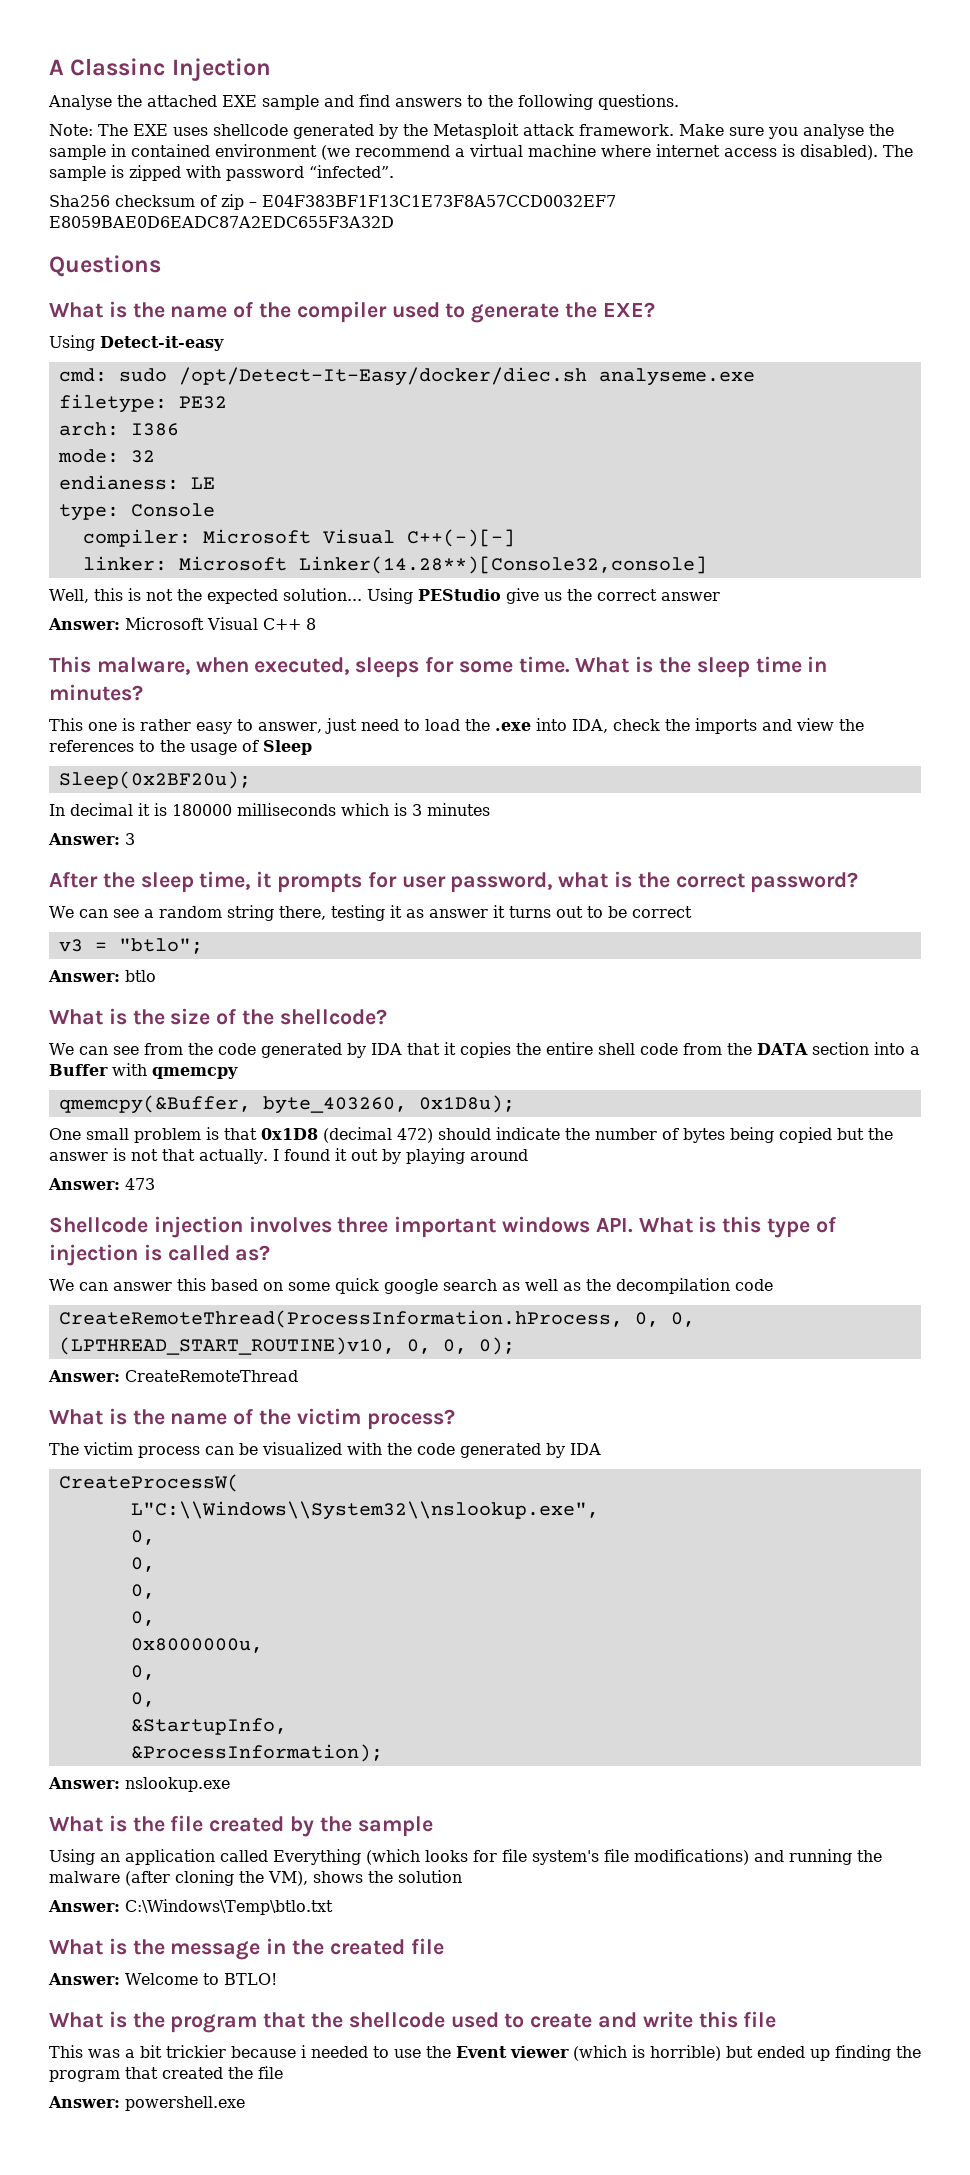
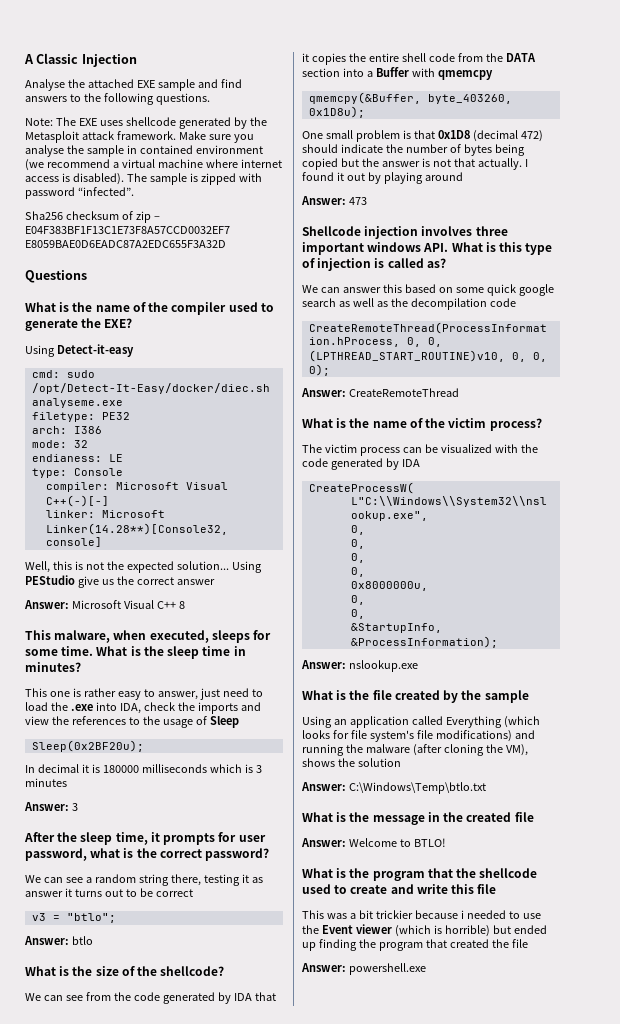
- A Classinc Injection
+ A Classic Injection

